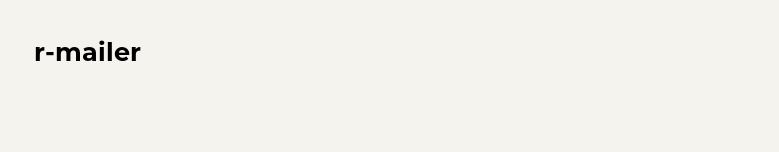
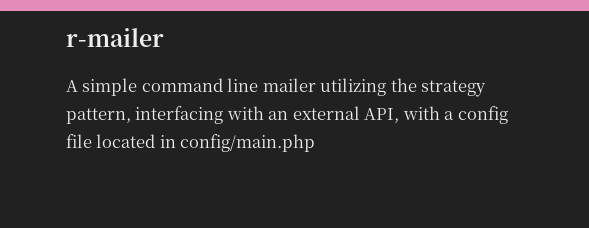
+ A simple command line mailer utilizing the strategy pattern, interfacing with an external API, with a config file located in config/main.php

